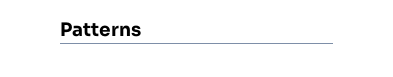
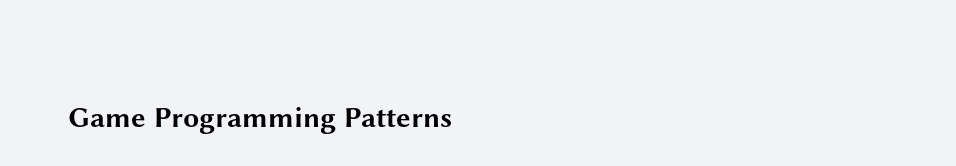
- Patterns
+ Game Programming Patterns

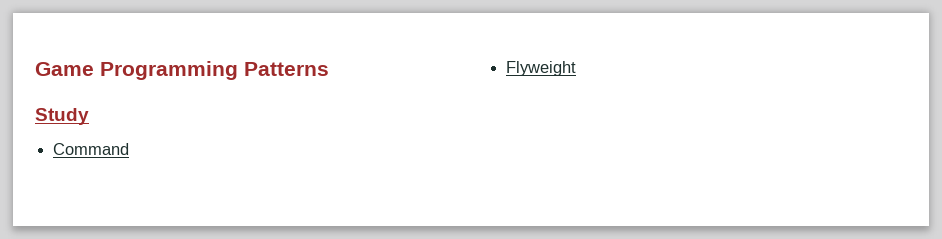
+ Study
+ Command
+ Flyweight

